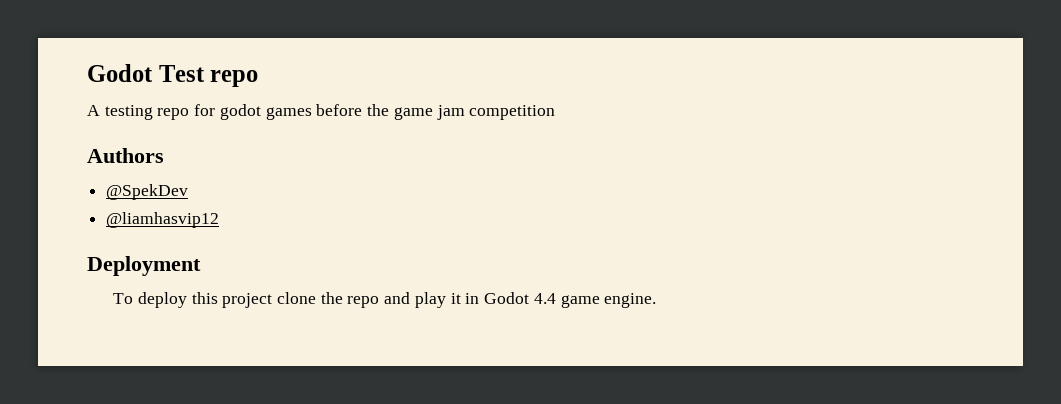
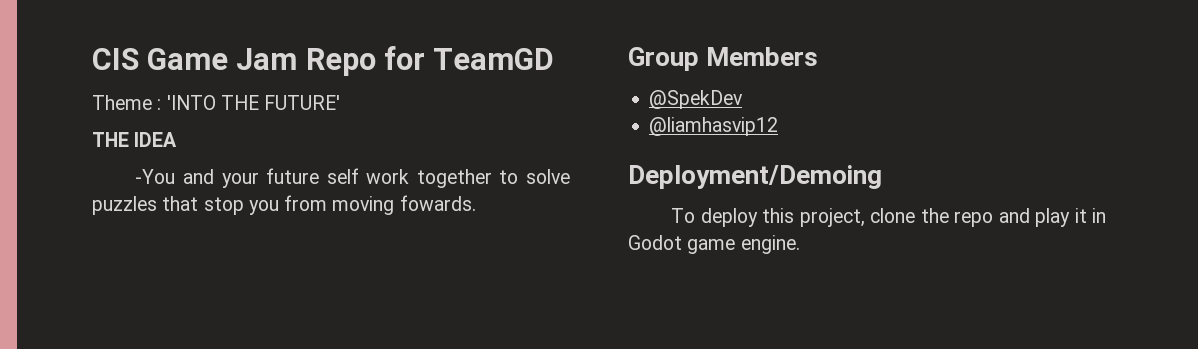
- Godot Test repo
- A testing repo for godot games before the game jam competition
- Authors
+ CIS Game Jam Repo for TeamGD
+ Theme : 'INTO THE FUTURE'
+ THE IDEA
+ -You and your future self work together to solve puzzles that stop you from moving fowards.
+ Group Members
- Deployment
+ Deployment/Demoing
- To deploy this project clone the repo and play it in Godot 4.4 game engine.
+ To deploy this project, clone the repo and play it in Godot game engine.

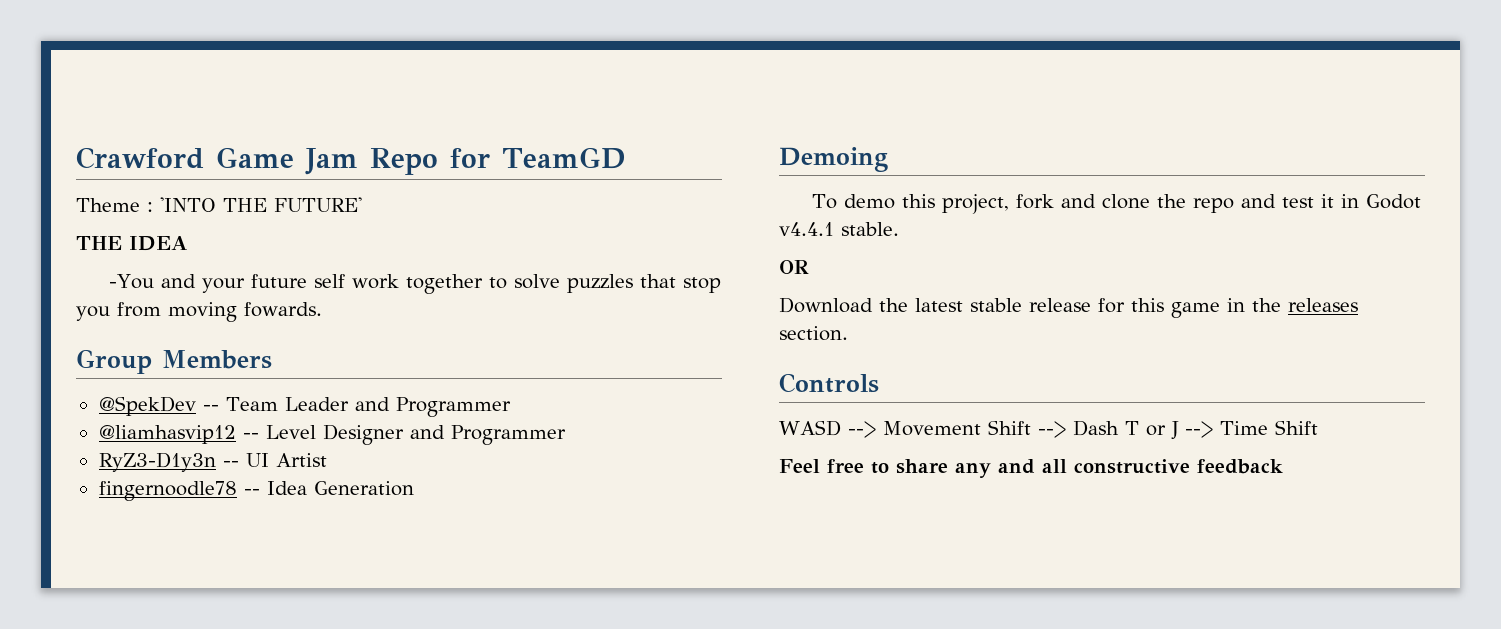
- CIS Game Jam Repo for TeamGD
+ Crawford Game Jam Repo for TeamGD
- @SpekDev
- @liamhasvip12
- Deployment/Demoing
+ @SpekDev -- Team Leader and Programmer
+ @liamhasvip12 -- Level Designer and Programmer
+ RyZ3-D1y3n -- UI Artist
+ fingernoodle78 -- Idea Generation
+ Demoing
- To deploy this project, clone the repo and play it in Godot game engine.
+ To demo this project, fork and clone the repo and test it in Godot v4.4.1 stable.
+ OR
+ Download the latest stable release for this game in the releases section.
+ Controls
+ WASD --> Movement Shift --> Dash T or J --> Time Shift
+ Feel free to share any and all constructive feedback

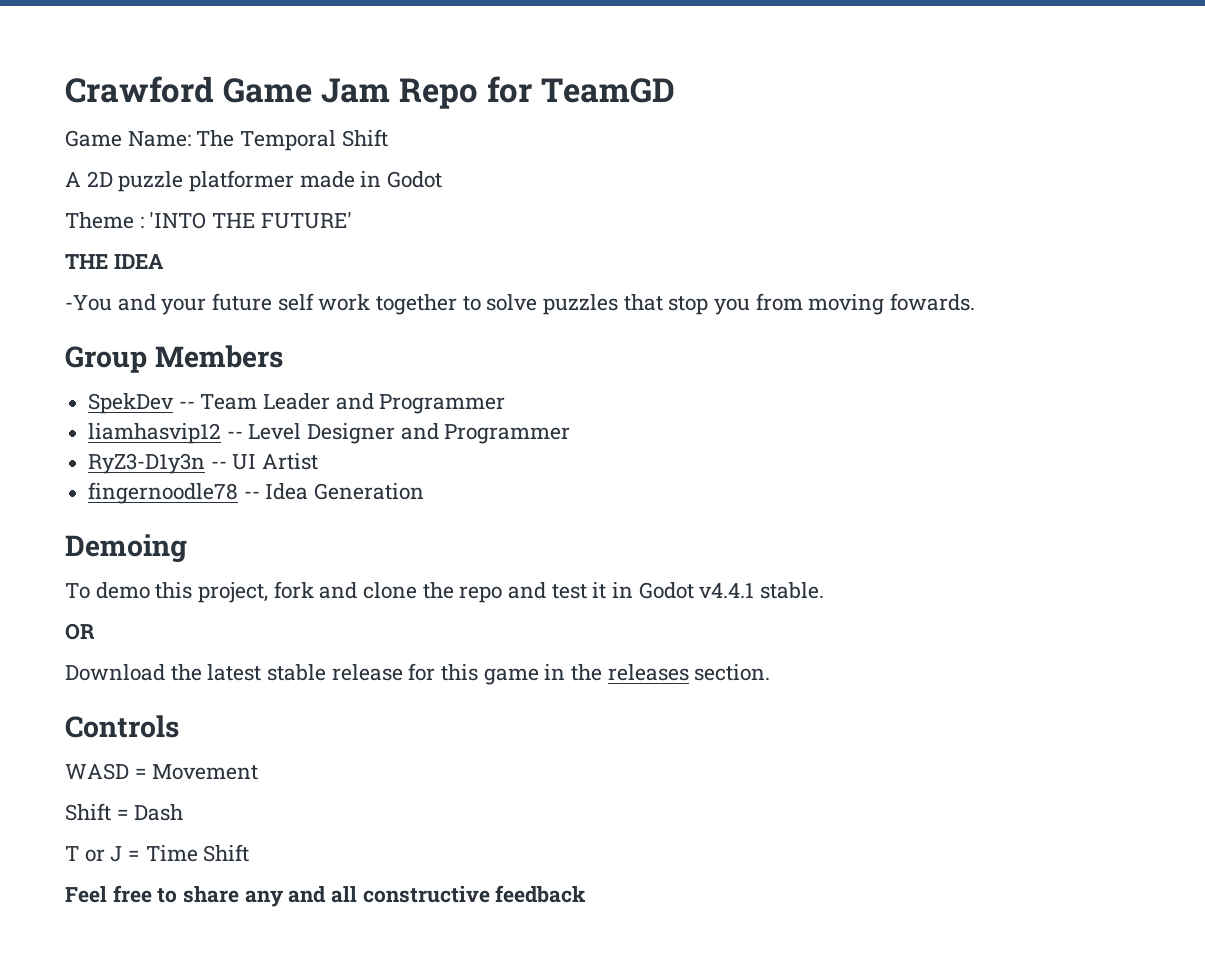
+ Game Name: The Temporal Shift
+ A 2D puzzle platformer made in Godot
- @SpekDev -- Team Leader and Programmer
+ SpekDev -- Team Leader and Programmer
- @liamhasvip12 -- Level Designer and Programmer
+ liamhasvip12 -- Level Designer and Programmer
- WASD --> Movement Shift --> Dash T or J --> Time Shift
+ WASD = Movement
+ Shift = Dash
+ T or J = Time Shift

